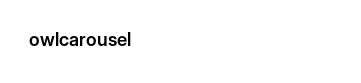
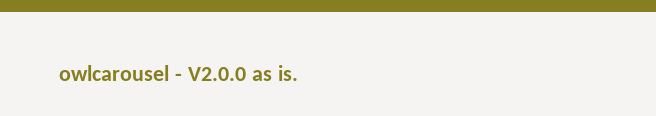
- owlcarousel
+ owlcarousel - V2.0.0 as is.

